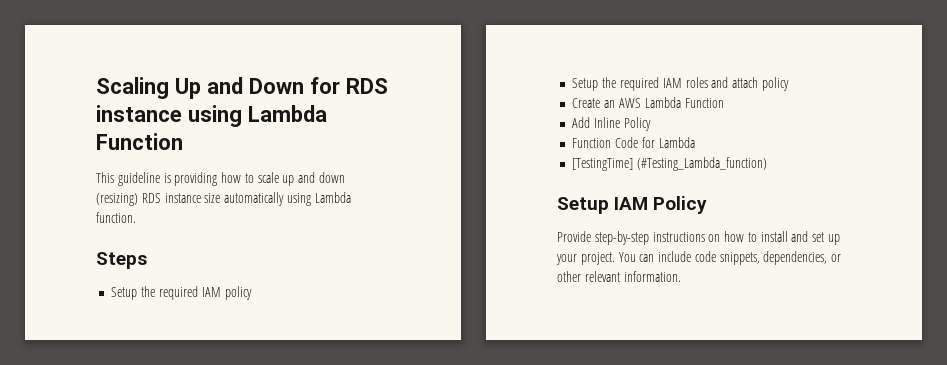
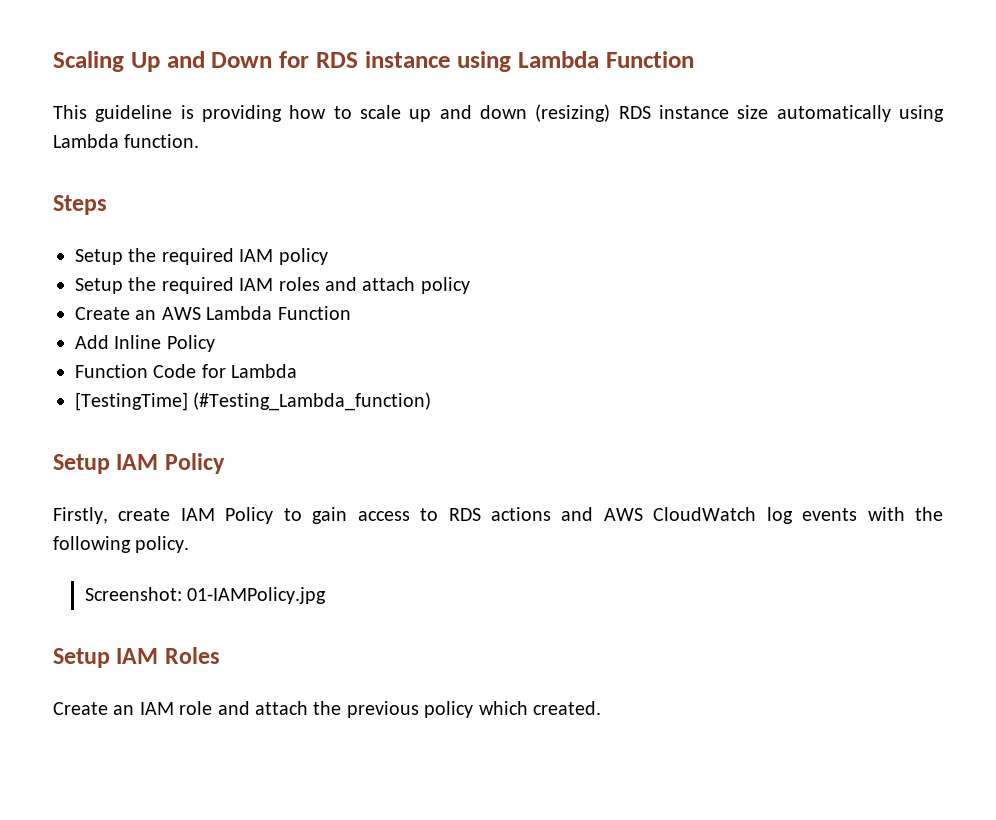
- Provide step-by-step instructions on how to install and set up your project. You can include code snippets, dependencies, or other relevant information.
+ Firstly, create IAM Policy to gain access to RDS actions and AWS CloudWatch log events with the following policy.
+ Screenshot: 01-IAMPolicy.jpg
+ Setup IAM Roles
+ Create an IAM role and attach the previous policy which created.

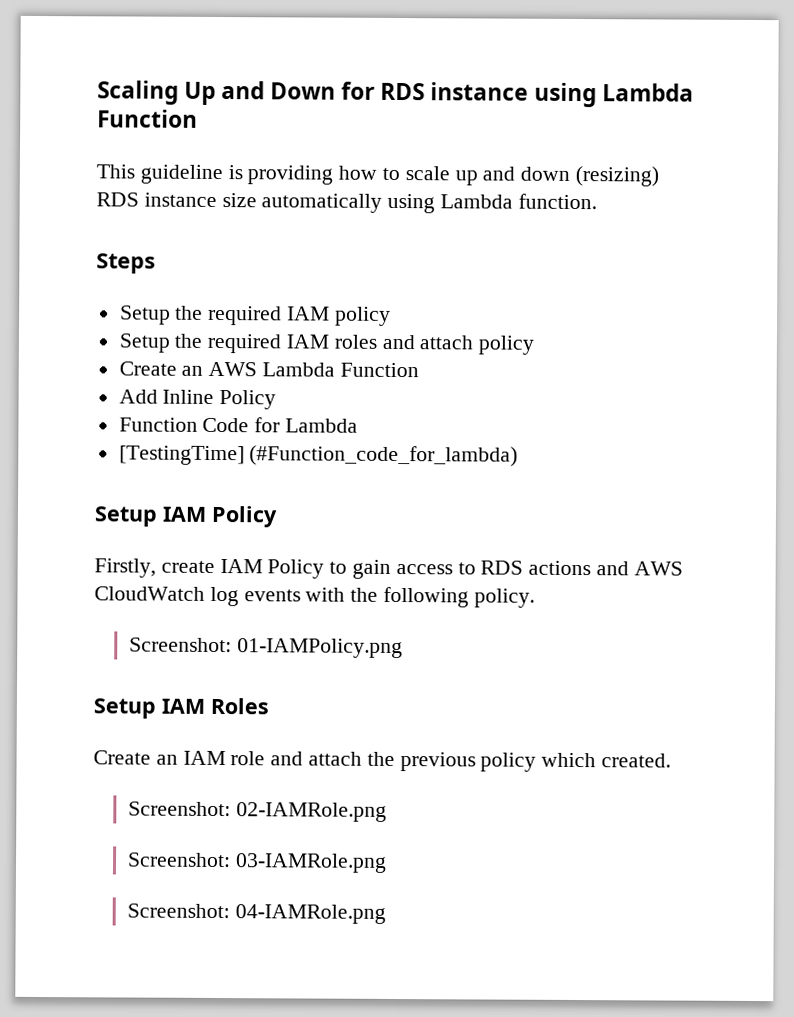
- [TestingTime] (#Testing_Lambda_function)
+ [TestingTime] (#Function_code_for_lambda)
- Screenshot: 01-IAMPolicy.jpg
+ Screenshot: 01-IAMPolicy.png
+ Screenshot: 02-IAMRole.png
+ Screenshot: 03-IAMRole.png
+ Screenshot: 04-IAMRole.png

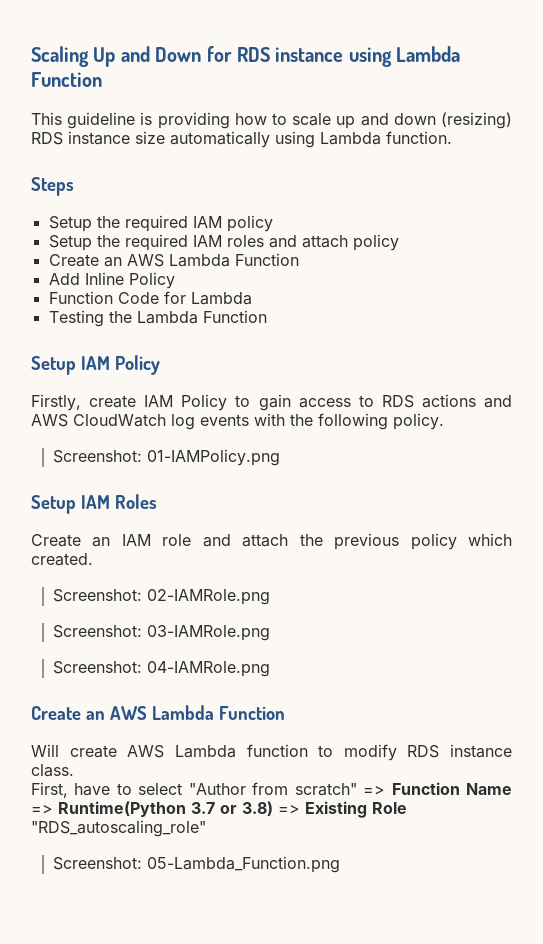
- [TestingTime] (#Function_code_for_lambda)
+ Testing the Lambda Function
  Screenshot: 04-IAMRole.png
+ Create an AWS Lambda Function
+ Will create AWS Lambda function to modify RDS instance class.
+ First, have to select "Author from scratch" => Function Name => Runtime(Python 3.7 or 3.8) => Existing Role "RDS_autoscaling_role"
+ Screenshot: 05-Lambda_Function.png

